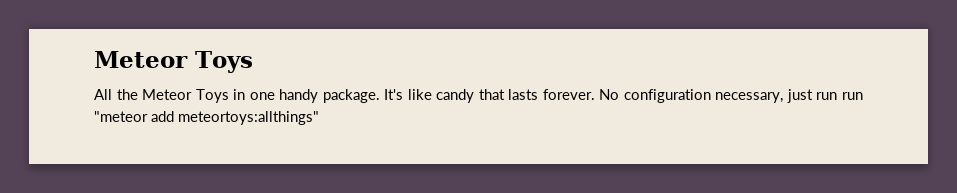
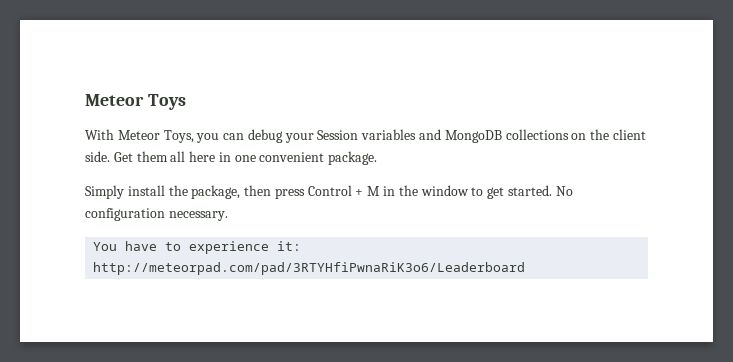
- All the Meteor Toys in one handy package. It's like candy that lasts forever. No configuration necessary, just run run "meteor add meteortoys:allthings"
+ With Meteor Toys, you can debug your Session variables and MongoDB collections on the client side. Get them all here in one convenient package.
+ Simply install the package, then press Control + M in the window to get started. No configuration necessary.
+ You have to experience it: http://meteorpad.com/pad/3RTYHfiPwnaRiK3o6/Leaderboard

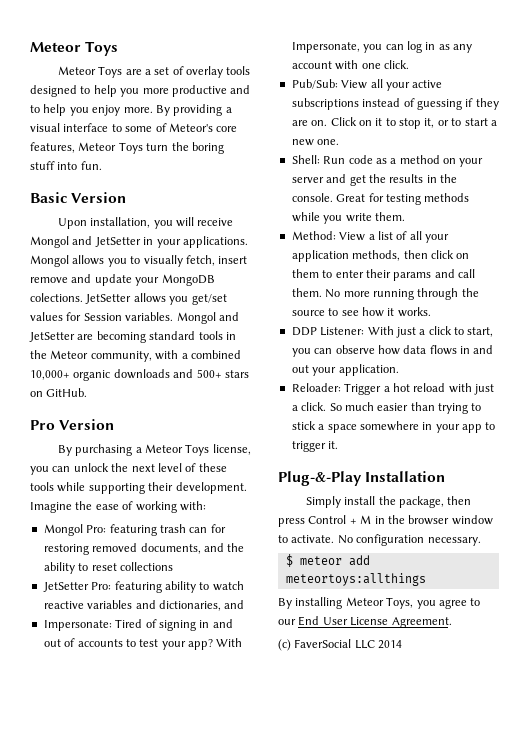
- With Meteor Toys, you can debug your Session variables and MongoDB collections on the client side. Get them all here in one convenient package.
+ Meteor Toys are a set of overlay tools designed to help you more productive and to help you enjoy more. By providing a visual interface to some of Meteor's core features, Meteor Toys turn the boring stuff into fun.
+ Basic Version
+ Upon installation, you will receive Mongol and JetSetter in your applications. Mongol allows you to visually fetch, insert remove and update your MongoDB colections. JetSetter allows you get/set values for Session variables. Mongol and JetSetter are becoming standard tools in the Meteor community, with a combined 10,000+ organic downloads and 500+ stars on GitHub.
+ Pro Version
+ By purchasing a Meteor Toys license, you can unlock the next level of these tools while supporting their development. Imagine the ease of working with:
+ Mongol Pro: featuring trash can for restoring removed documents, and the ability to reset collections
+ JetSetter Pro: featuring ability to watch reactive variables and dictionaries, and
+ Impersonate: Tired of signing in and out of accounts to test your app? With Impersonate, you can log in as any account with one click.
+ Pub/Sub: View all your active subscriptions instead of guessing if they are on. Click on it to stop it, or to start a new one.
+ Shell: Run code as a method on your server and get the results in the console. Great for testing methods while you write them.
+ Method: View a list of all your application methods, then click on them to enter their params and call them. No more running through the source to see how it works.
+ DDP Listener: With just a click to start, you can observe how data flows in and out your application.
+ Reloader: Trigger a hot reload with just a click. So much easier than trying to stick a space somewhere in your app to trigger it.
+ Plug-&-Play Installation
- Simply install the package, then press Control + M in the window to get started.
+ Simply install the package, then press Control + M in the browser window to activate.
- You have to experience it: http://meteorpad.com/pad/3RTYHfiPwnaRiK3o6/Leaderboard
+ $ meteor add meteortoys:allthings
+ By installing Meteor Toys, you agree to our End User License Agreement.
+ (c) FaverSocial LLC 2014

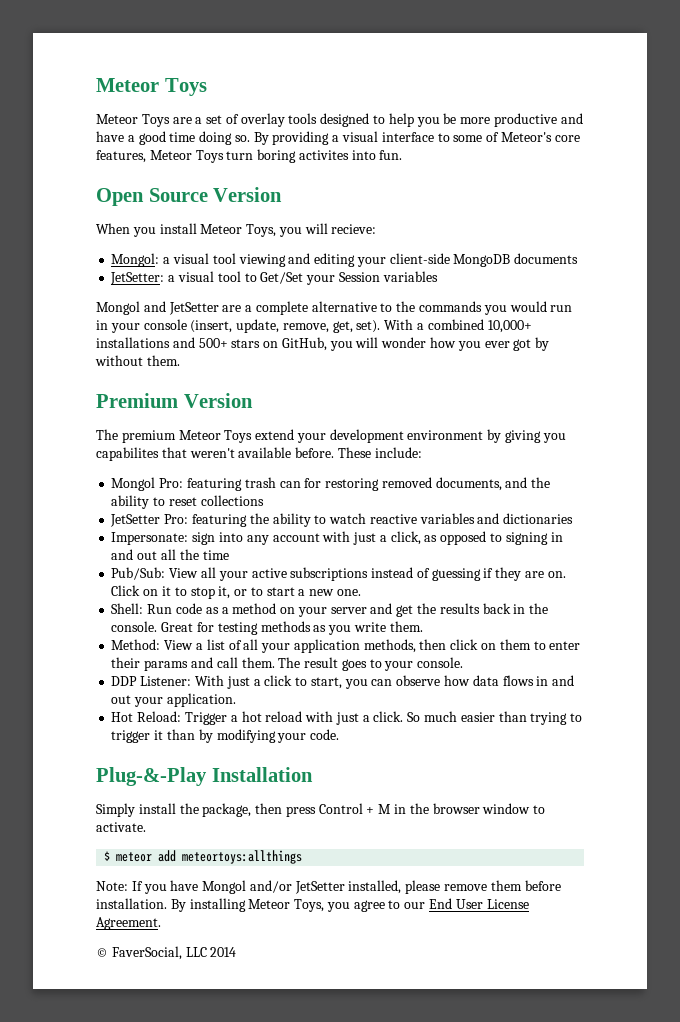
- Meteor Toys are a set of overlay tools designed to help you more productive and to help you enjoy more.
+ Meteor Toys are a set of overlay tools designed to help you be more productive and have a good time doing so.
- By providing a visual interface to some of Meteor's core features, Meteor Toys turn the boring stuff into fun.
+ By providing a visual interface to some of Meteor's core features, Meteor Toys turn boring activites into fun.
- Basic Version
- Upon installation, you will receive Mongol and JetSetter in your applications. Mongol allows you to visually fetch, insert remove and update your MongoDB colections. JetSetter allows you get/set values for Session variables. Mongol and JetSetter are becoming standard tools in the Meteor community, with a combined 10,000+ organic downloads and 500+ stars on GitHub.
- Pro Version
- By purchasing a Meteor Toys license, you can unlock the next level of these tools while supporting their development. Imagine the ease of working with:
+ Open Source Version
+ When you install Meteor Toys, you will recieve:
+ Mongol: a visual tool viewing and editing your client-side MongoDB documents
+ JetSetter: a visual tool to Get/Set your Session variables
+ Mongol and JetSetter are a complete alternative to the commands you would run in your console (insert, update, remove, get, set). With a combined 10,000+ installations and 500+ stars on GitHub, you will wonder how you ever got by without them.
+ Premium Version
+ The premium Meteor Toys extend your development environment by giving you capabilites that weren't available before. These include:
- JetSetter Pro: featuring ability to watch reactive variables and dictionaries, and
+ JetSetter Pro: featuring the ability to watch reactive variables and dictionaries
- Impersonate: Tired of signing in and out of accounts to test your app? With Impersonate, you can log in as any account with one click.
+ Impersonate: sign into any account with just a click, as opposed to signing in and out all the time
- Shell: Run code as a method on your server and get the results in the console.
+ Shell: Run code as a method on your server and get the results back in the console.
- Great for testing methods while you write them.
+ Great for testing methods as you write them.
- No more running through the source to see how it works.
+ The result goes to your console.
- Reloader: Trigger a hot reload with just a click.
+ Hot Reload: Trigger a hot reload with just a click.
- So much easier than trying to stick a space somewhere in your app to trigger it.
+ So much easier than trying to trigger it than by modifying your code.
- No configuration necessary.
+ Note: If you have Mongol and/or JetSetter installed, please remove them before installation.
- (c) FaverSocial LLC 2014
+ © FaverSocial, LLC 2014

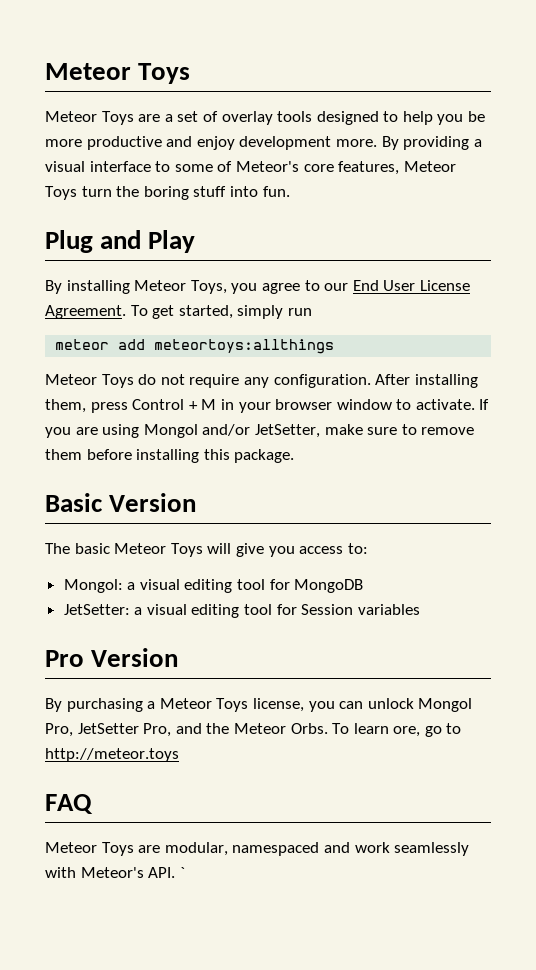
- Meteor Toys are a set of overlay tools designed to help you be more productive and have a good time doing so.
+ Meteor Toys are a set of overlay tools designed to help you be more productive and enjoy development more.
- By providing a visual interface to some of Meteor's core features, Meteor Toys turn boring activites into fun.
+ By providing a visual interface to some of Meteor's core features, Meteor Toys turn the boring stuff into fun.
- Open Source Version
- When you install Meteor Toys, you will recieve:
- Mongol: a visual tool viewing and editing your client-side MongoDB documents
- JetSetter: a visual tool to Get/Set your Session variables
- Mongol and JetSetter are a complete alternative to the commands you would run in your console (insert, update, remove, get, set). With a combined 10,000+ installations and 500+ stars on GitHub, you will wonder how you ever got by without them.
- Premium Version
- The premium Meteor Toys extend your development environment by giving you capabilites that weren't available before. These include:
- Mongol Pro: featuring trash can for restoring removed documents, and the ability to reset collections
- JetSetter Pro: featuring the ability to watch reactive variables and dictionaries
- Impersonate: sign into any account with just a click, as opposed to signing in and out all the time
- Pub/Sub: View all your active subscriptions instead of guessing if they are on. Click on it to stop it, or to start a new one.
- Shell: Run code as a method on your server and get the results back in the console. Great for testing methods as you write them.
- Method: View a list of all your application methods, then click on them to enter their params and call them. The result goes to your console.
- DDP Listener: With just a click to start, you can observe how data flows in and out your application.
- Hot Reload: Trigger a hot reload with just a click. So much easier than trying to trigger it than by modifying your code.
- Plug-&-Play Installation
- Simply install the package, then press Control + M in the browser window to activate.
- $ meteor add meteortoys:allthings
- Note: If you have Mongol and/or JetSetter installed, please remove them before installation. By installing Meteor Toys, you agree to our End User License Agreement.
- © FaverSocial, LLC 2014
+ Plug and Play
+ By installing Meteor Toys, you agree to our End User License Agreement. To get started, simply run
+ meteor add meteortoys:allthings
+ Meteor Toys do not require any configuration. After installing them, press Control + M in your browser window to activate. If you are using Mongol and/or JetSetter, make sure to remove them before installing this package.
+ Basic Version
+ The basic Meteor Toys will give you access to:
+ Mongol: a visual editing tool for MongoDB
+ JetSetter: a visual editing tool for Session variables
+ Pro Version
+ By purchasing a Meteor Toys license, you can unlock Mongol Pro, JetSetter Pro, and the Meteor Orbs. To learn ore, go to http://meteor.toys
+ FAQ
+ Meteor Toys are modular, namespaced and work seamlessly with Meteor's API. `

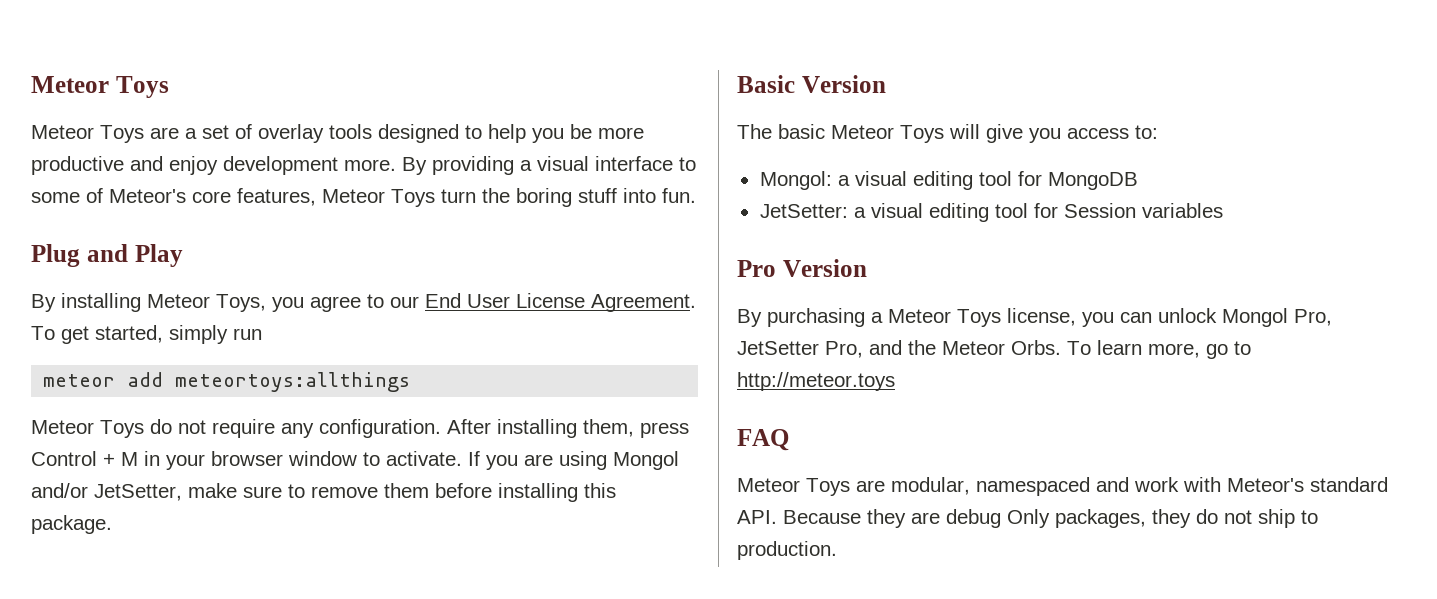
- To learn ore, go to http://meteor.toys
+ To learn more, go to http://meteor.toys
- Meteor Toys are modular, namespaced and work seamlessly with Meteor's API. `
+ Meteor Toys are modular, namespaced and work with Meteor's standard API. Because they are debug Only packages, they do not ship to production.

